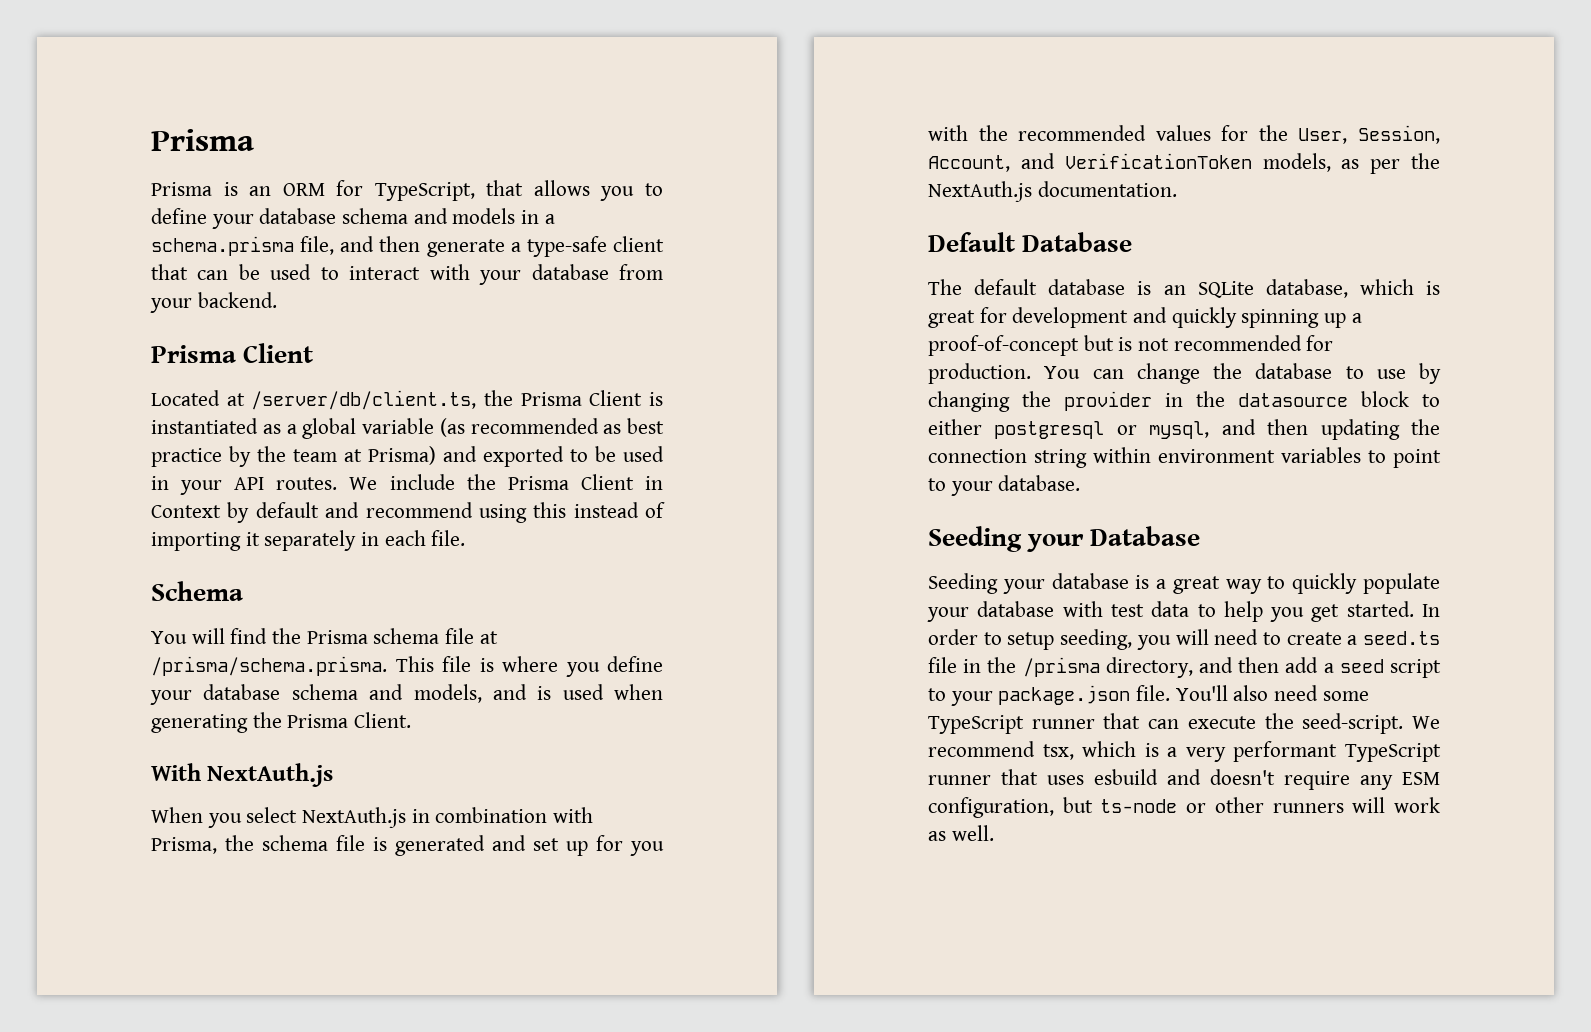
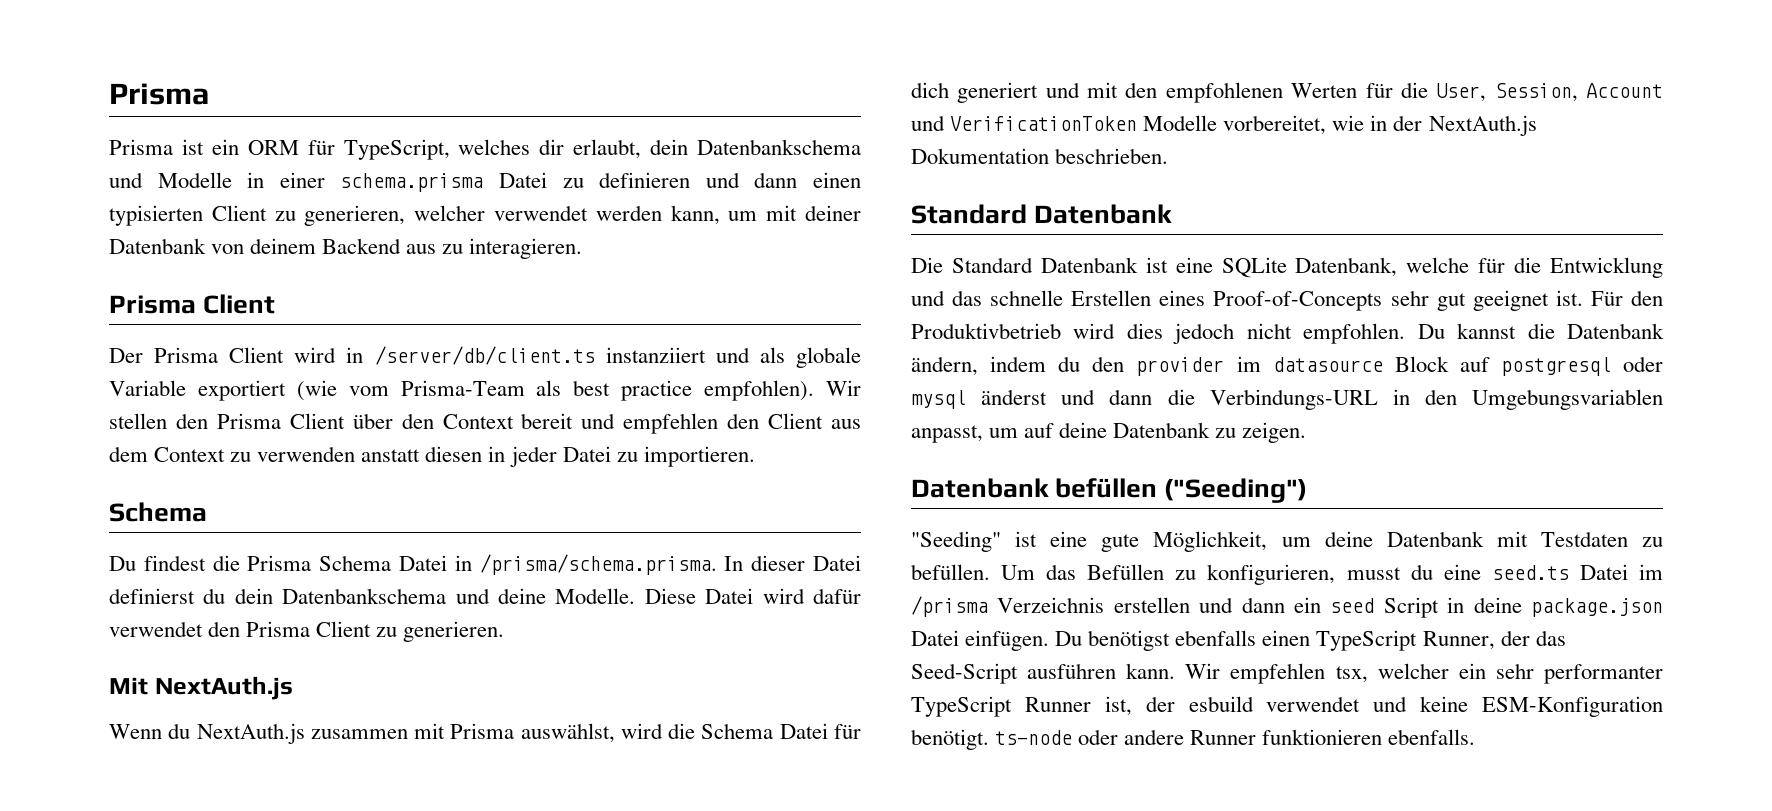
- Prisma is an ORM for TypeScript, that allows you to define your database schema and models in a schema.prisma file, and then generate a type-safe client that can be used to interact with your database from your backend.
+ Prisma ist ein ORM für TypeScript, welches dir erlaubt, dein Datenbankschema und Modelle in einer schema.prisma Datei zu definieren und dann einen typisierten Client zu generieren, welcher verwendet werden kann, um mit deiner Datenbank von deinem Backend aus zu interagieren.
  Prisma Client
- Located at /server/db/client.ts, the Prisma Client is instantiated as a global variable (as recommended as best practice by the team at Prisma) and exported to be used in your API routes. We include the Prisma Client in Context by default and recommend using this instead of importing it separately in each file.
+ Der Prisma Client wird in /server/db/client.ts instanziiert und als globale Variable exportiert (wie vom Prisma-Team als best practice empfohlen). Wir stellen den Prisma Client über den Context bereit und empfehlen den Client aus dem Context zu verwenden anstatt diesen in jeder Datei zu importieren.
  Schema
- You will find the Prisma schema file at /prisma/schema.prisma. This file is where you define your database schema and models, and is used when generating the Prisma Client.
- With NextAuth.js
- When you select NextAuth.js in combination with Prisma, the schema file is generated and set up for you with the recommended values for the User, Session, Account, and VerificationToken models, as per the NextAuth.js documentation.
- Default Database
- The default database is an SQLite database, which is great for development and quickly spinning up a proof-of-concept but is not recommended for production. You can change the database to use by changing the provider in the datasource block to either postgresql or mysql, and then updating the connection string within environment variables to point to your database.
- Seeding your Database
- Seeding your database is a great way to quickly populate your database with test data to help you get started. In order to setup seeding, you will need to create a seed.ts file in the /prisma directory, and then add a seed script to your package.json file. You'll also need some TypeScript runner that can execute the seed-script. We recommend tsx, which is a very performant TypeScript runner that uses esbuild and doesn't require any ESM configuration, but ts-node or other runners will work as well.
+ Du findest die Prisma Schema Datei in /prisma/schema.prisma. In dieser Datei definierst du dein Datenbankschema und deine Modelle. Diese Datei wird dafür verwendet den Prisma Client zu generieren.
+ Mit NextAuth.js
+ Wenn du NextAuth.js zusammen mit Prisma auswählst, wird die Schema Datei für dich generiert und mit den empfohlenen Werten für die User, Session, Account und VerificationToken Modelle vorbereitet, wie in der NextAuth.js Dokumentation beschrieben.
+ Standard Datenbank
+ Die Standard Datenbank ist eine SQLite Datenbank, welche für die Entwicklung und das schnelle Erstellen eines Proof-of-Concepts sehr gut geeignet ist. Für den Produktivbetrieb wird dies jedoch nicht empfohlen. Du kannst die Datenbank ändern, indem du den provider im datasource Block auf postgresql oder mysql änderst und dann die Verbindungs-URL in den Umgebungsvariablen anpasst, um auf deine Datenbank zu zeigen.
+ Datenbank befüllen ("Seeding")
+ "Seeding" ist eine gute Möglichkeit, um deine Datenbank mit Testdaten zu befüllen. Um das Befüllen zu konfigurieren, musst du eine seed.ts Datei im /prisma Verzeichnis erstellen und dann ein seed Script in deine package.json Datei einfügen. Du benötigst ebenfalls einen TypeScript Runner, der das Seed-Script ausführen kann. Wir empfehlen tsx, welcher ein sehr performanter TypeScript Runner ist, der esbuild verwendet und keine ESM-Konfiguration benötigt. ts-node oder andere Runner funktionieren ebenfalls.

